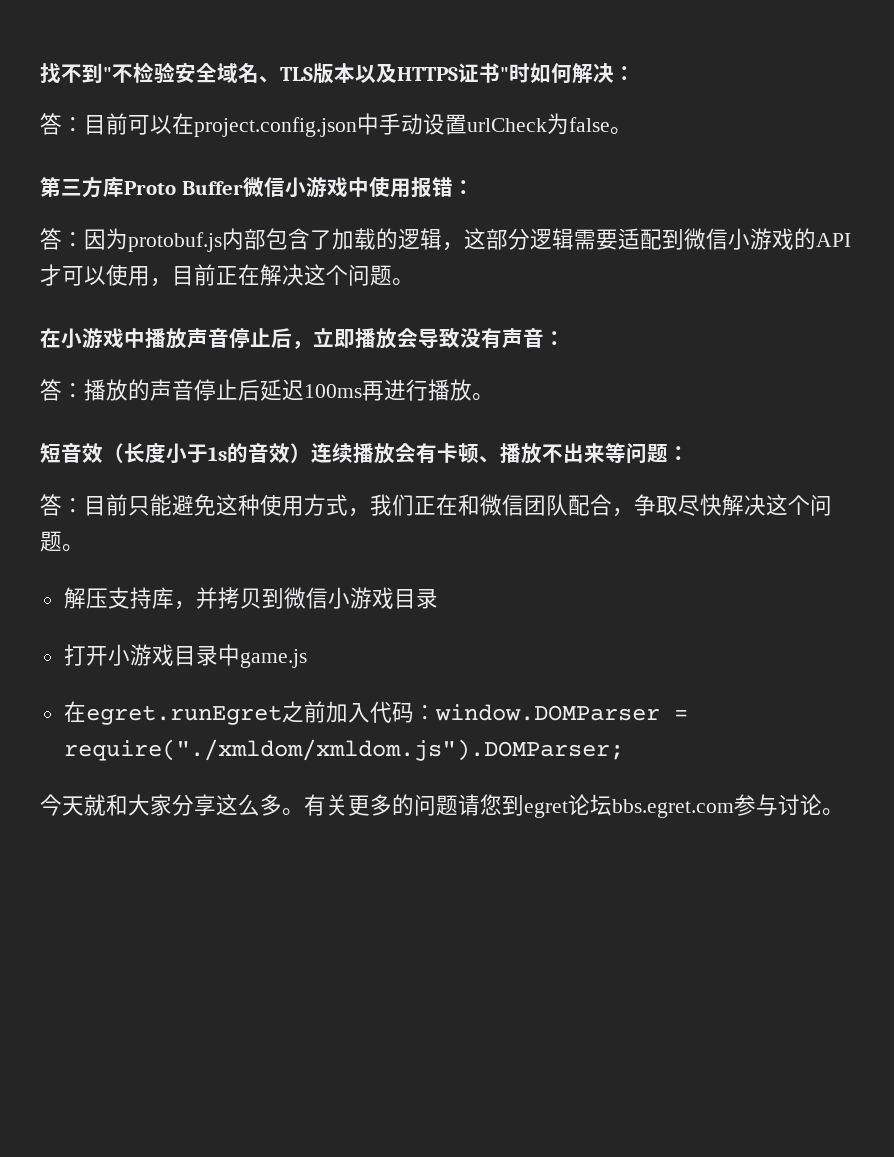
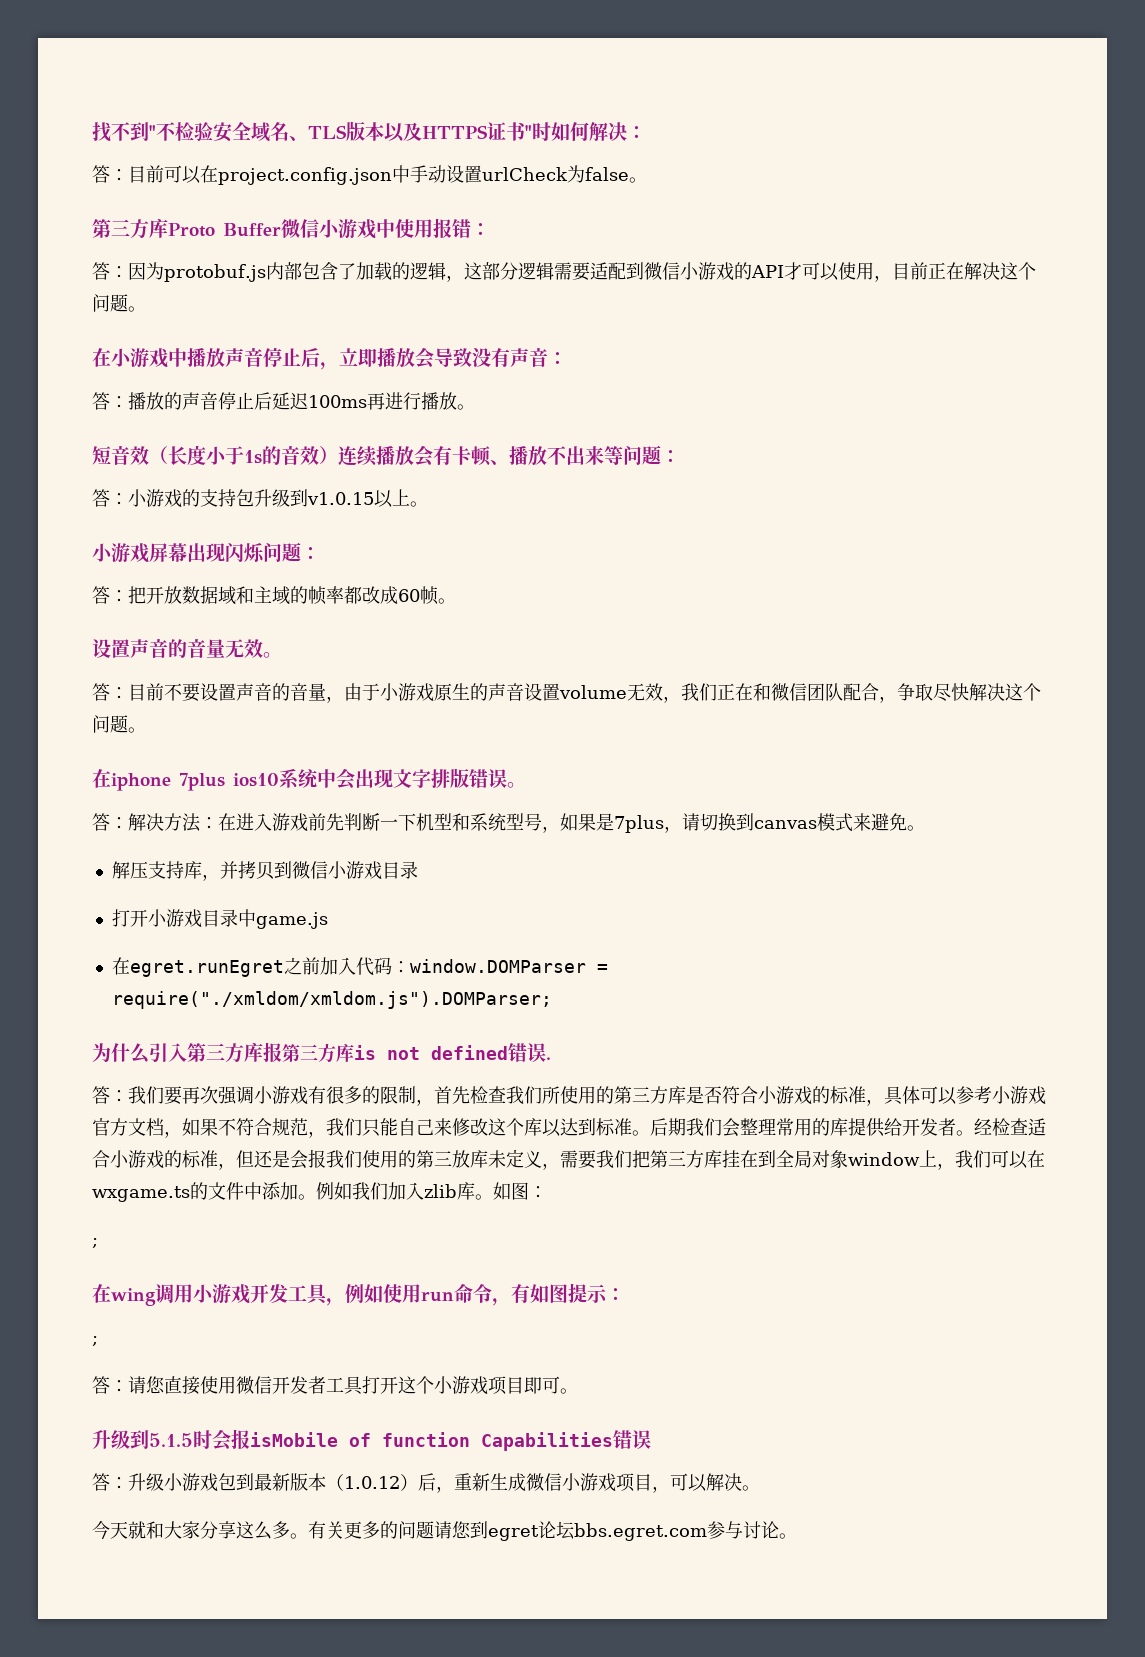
- 答：目前只能避免这种使用方式，我们正在和微信团队配合，争取尽快解决这个问题。
+ 答：小游戏的支持包升级到v1.0.15以上。
+ 小游戏屏幕出现闪烁问题：
+ 答：把开放数据域和主域的帧率都改成60帧。
+ 设置声音的音量无效。
+ 答：目前不要设置声音的音量，由于小游戏原生的声音设置volume无效，我们正在和微信团队配合，争取尽快解决这个问题。
+ 在iphone 7plus ios10系统中会出现文字排版错误。
+ 答：解决方法：在进入游戏前先判断一下机型和系统型号，如果是7plus，请切换到canvas模式来避免。
+ 为什么引入第三方库报第三方库is not defined错误.
+ 答：我们要再次强调小游戏有很多的限制，首先检查我们所使用的第三方库是否符合小游戏的标准，具体可以参考小游戏官方文档，如果不符合规范，我们只能自己来修改这个库以达到标准。后期我们会整理常用的库提供给开发者。经检查适合小游戏的标准，但还是会报我们使用的第三放库未定义，需要我们把第三方库挂在到全局对象window上，我们可以在wxgame.ts的文件中添加。例如我们加入zlib库。如图：
+ ;
+ 在wing调用小游戏开发工具，例如使用run命令，有如图提示：
+ ;
+ 答：请您直接使用微信开发者工具打开这个小游戏项目即可。
+ 升级到5.1.5时会报isMobile of function Capabilities错误
+ 答：升级小游戏包到最新版本（1.0.12）后，重新生成微信小游戏项目，可以解决。

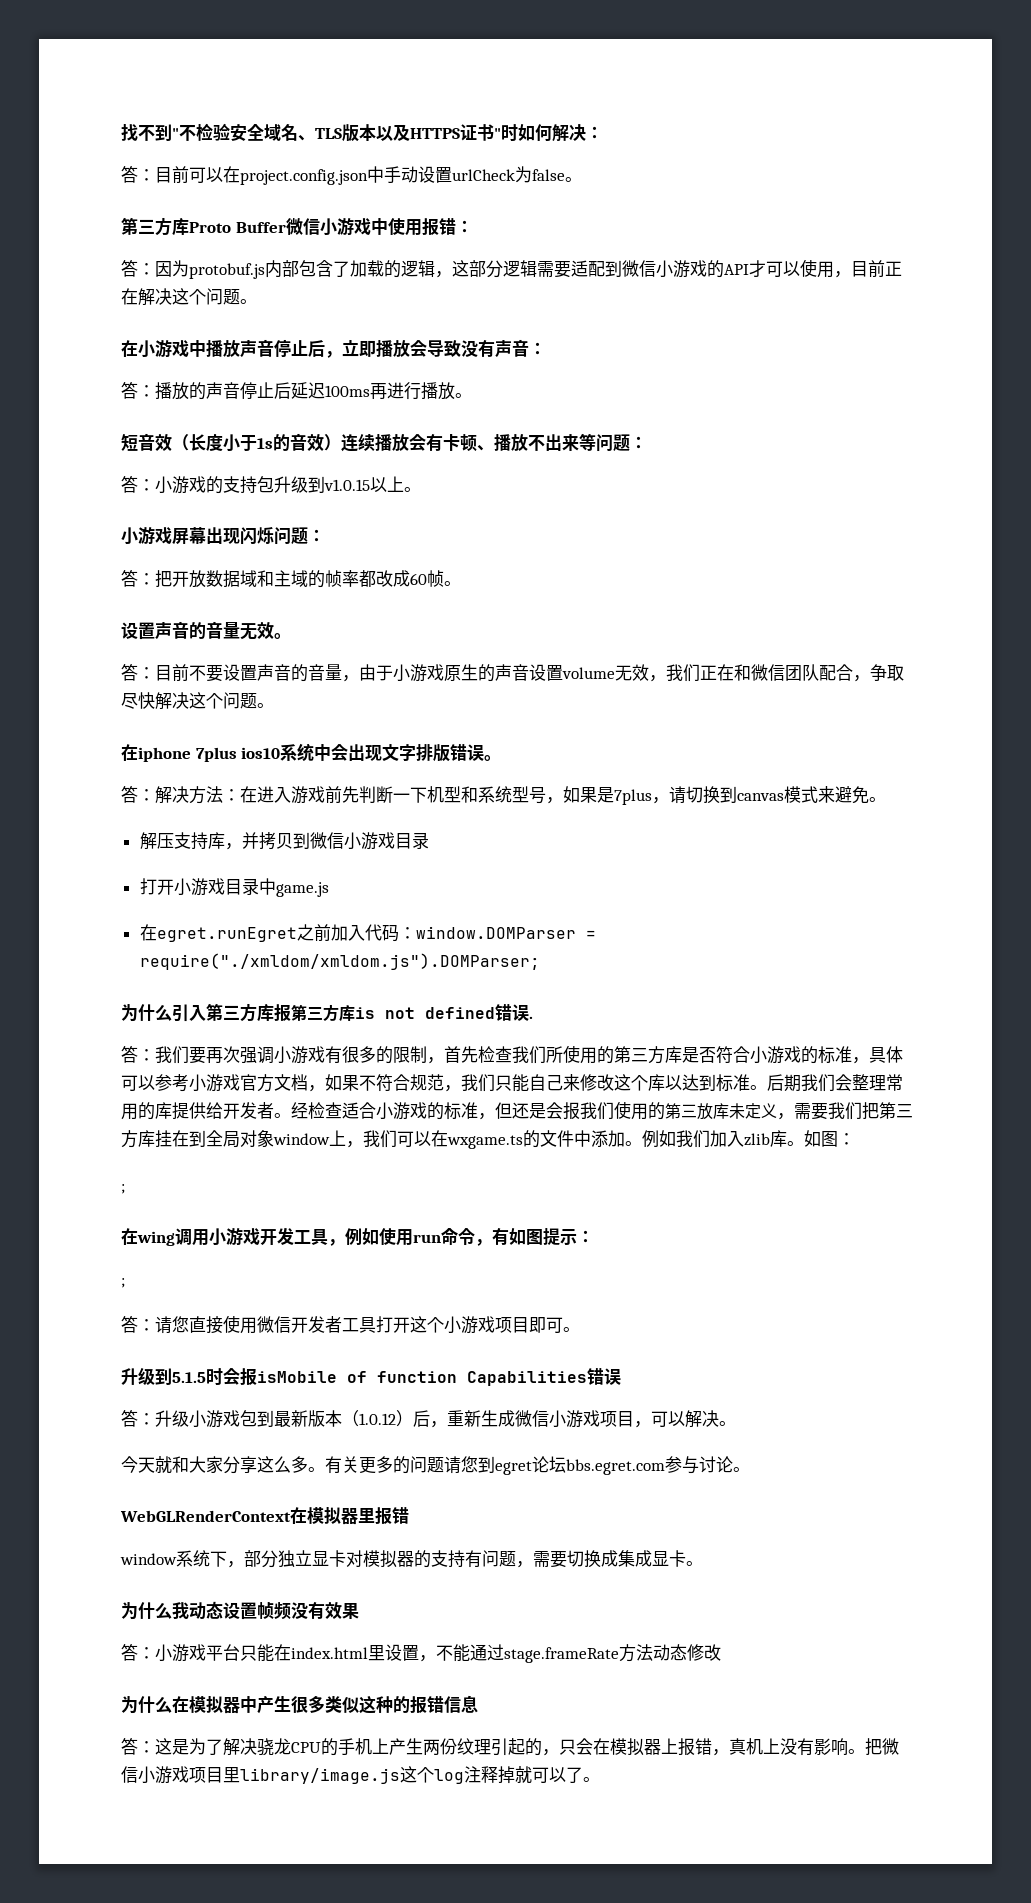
+ WebGLRenderContext在模拟器里报错
+ window系统下，部分独立显卡对模拟器的支持有问题，需要切换成集成显卡。
+ 为什么我动态设置帧频没有效果
+ 答：小游戏平台只能在index.html里设置，不能通过stage.frameRate方法动态修改
+ 为什么在模拟器中产生很多类似这种的报错信息
+ 答：这是为了解决骁龙CPU的手机上产生两份纹理引起的，只会在模拟器上报错，真机上没有影响。把微信小游戏项目里library/image.js这个log注释掉就可以了。

